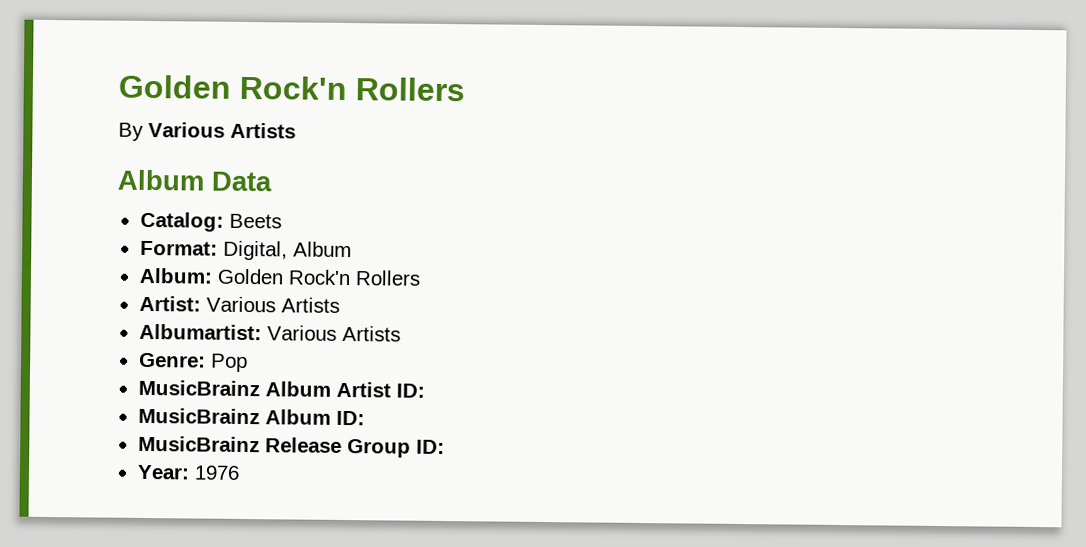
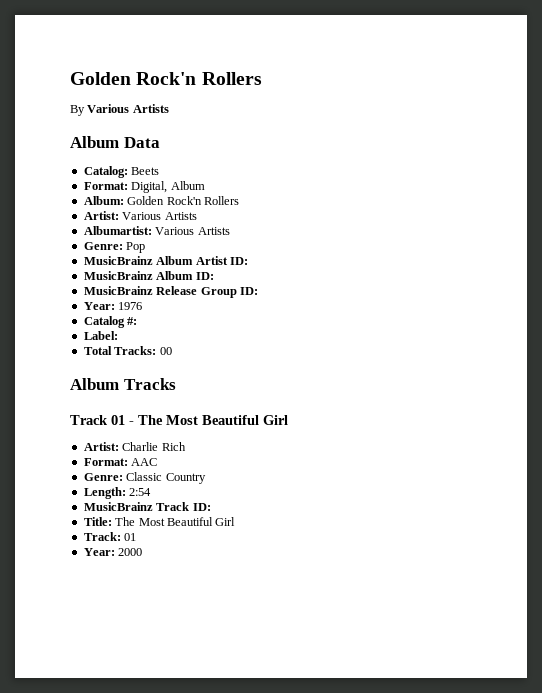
+ Catalog #:
+ Label:
+ Total Tracks: 00
+ Album Tracks
+ Track 01 - The Most Beautiful Girl
+ Artist: Charlie Rich
+ Format: AAC
+ Genre: Classic Country
+ Length: 2:54
+ MusicBrainz Track ID:
+ Title: The Most Beautiful Girl
+ Track: 01
+ Year: 2000

